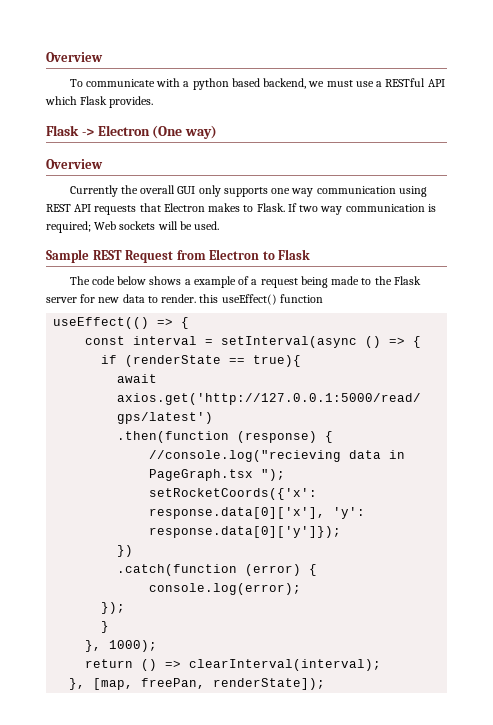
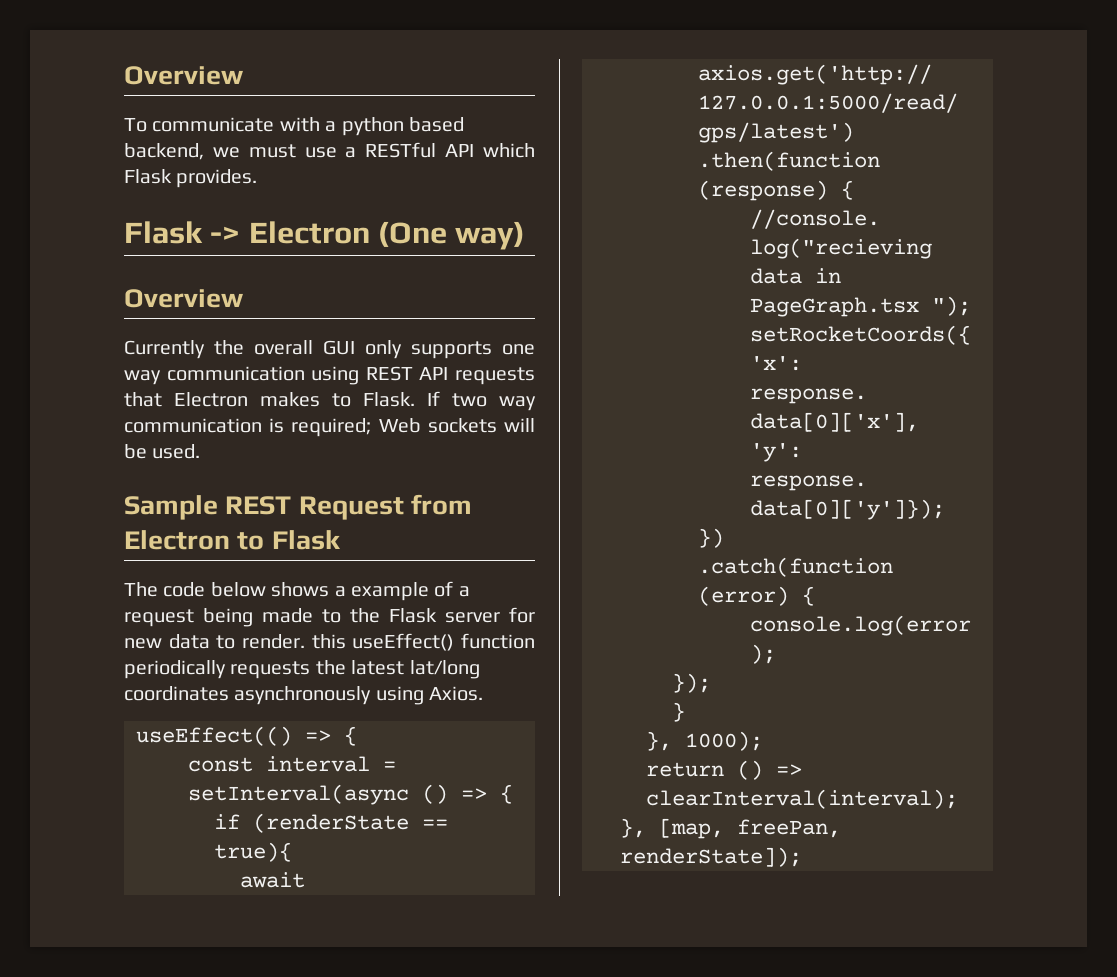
- The code below shows a example of a request being made to the Flask server for new data to render. this useEffect() function
+ The code below shows a example of a request being made to the Flask server for new data to render. this useEffect() function periodically requests the latest lat/long coordinates asynchronously using Axios.

